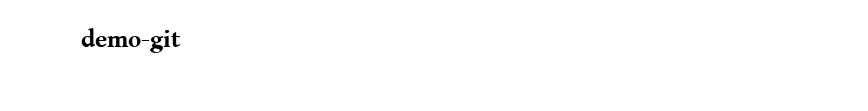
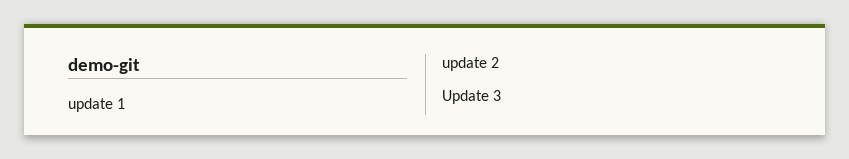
+ update 1
+ update 2
+ Update 3

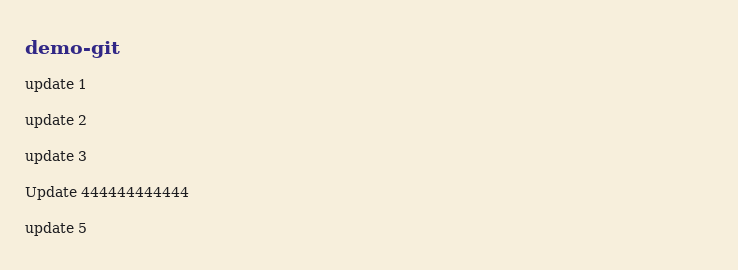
+ update 3
- Update 3
+ Update 444444444444
+ update 5

